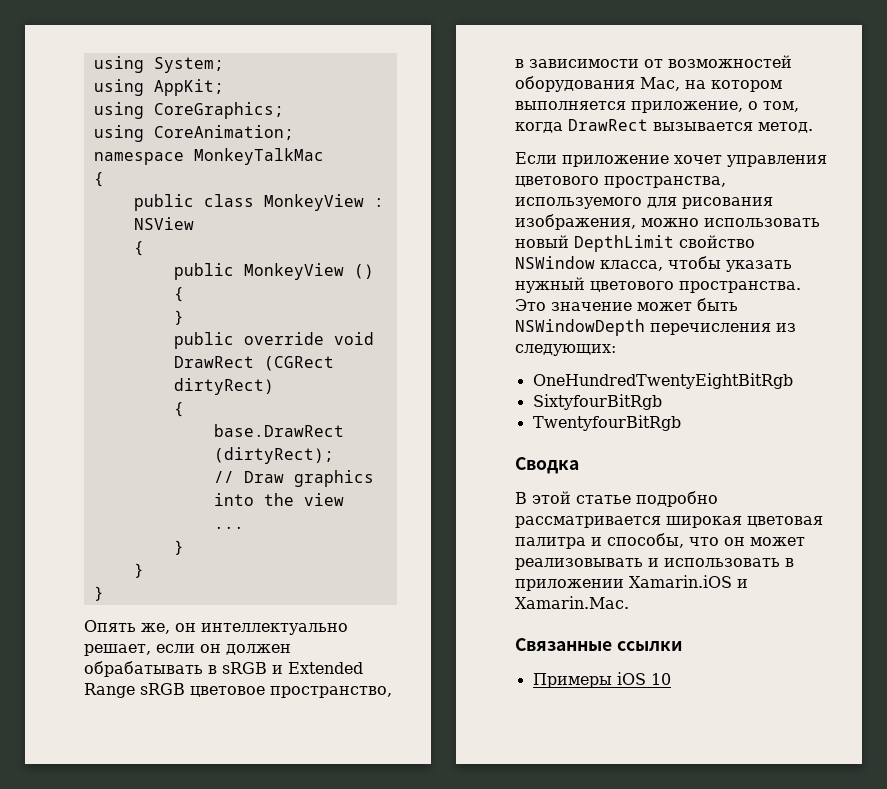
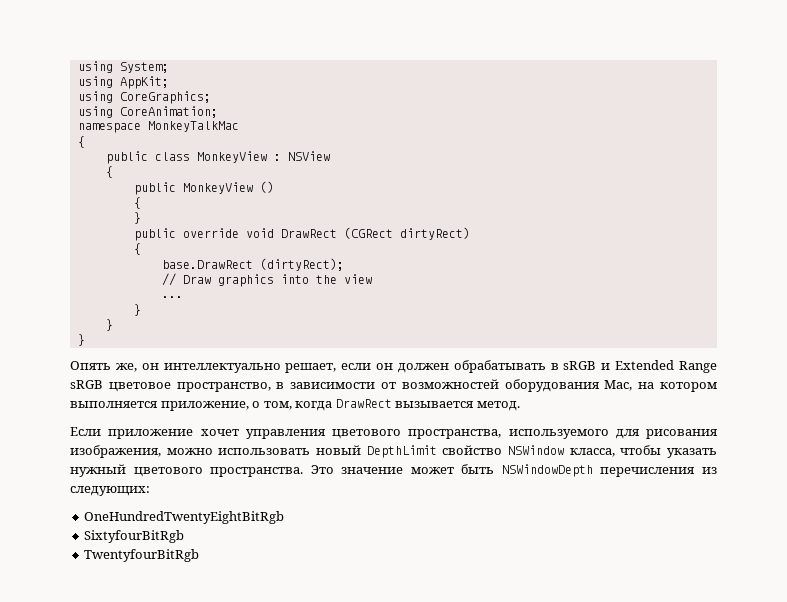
- Сводка
- В этой статье подробно рассматривается широкая цветовая палитра и способы, что он может реализовывать и использовать в приложении Xamarin.iOS и Xamarin.Mac.
- Связанные ссылки
- Примеры iOS 10

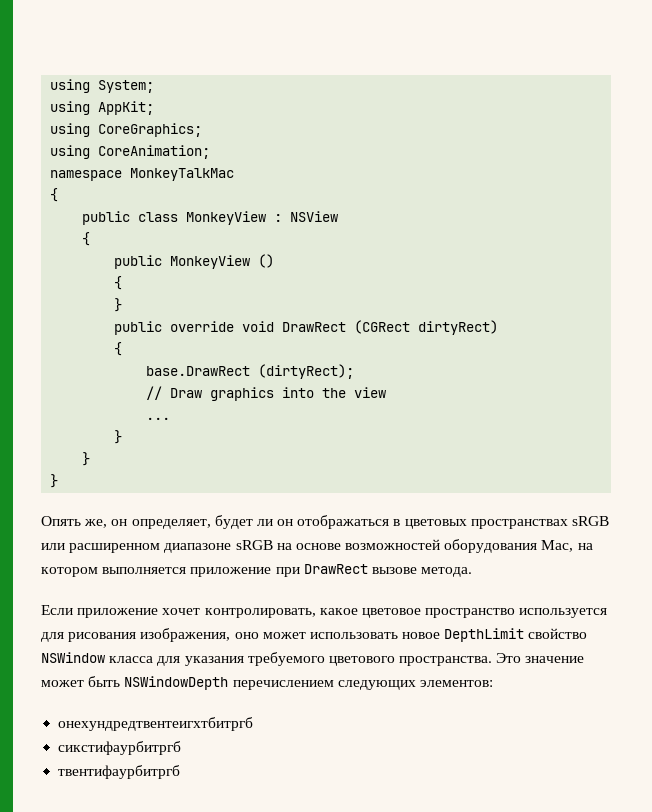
- Опять же, он интеллектуально решает, если он должен обрабатывать в sRGB и Extended Range sRGB цветовое пространство, в зависимости от возможностей оборудования Mac, на котором выполняется приложение, о том, когда DrawRect вызывается метод.
- Если приложение хочет управления цветового пространства, используемого для рисования изображения, можно использовать новый DepthLimit свойство NSWindow класса, чтобы указать нужный цветового пространства.
+ Опять же, он определяет, будет ли он отображаться в цветовых пространствах sRGB или расширенном диапазоне sRGB на основе возможностей оборудования Mac, на котором выполняется приложение при DrawRect вызове метода.
+ Если приложение хочет контролировать, какое цветовое пространство используется для рисования изображения, оно может использовать новое DepthLimit свойство NSWindow класса для указания требуемого цветового пространства.
- Это значение может быть NSWindowDepth перечисления из следующих:
- OneHundredTwentyEightBitRgb
- SixtyfourBitRgb
- TwentyfourBitRgb
+ Это значение может быть NSWindowDepth перечислением следующих элементов:
+ онехундредтвентеигхтбитргб
+ сикстифаурбитргб
+ твентифаурбитргб

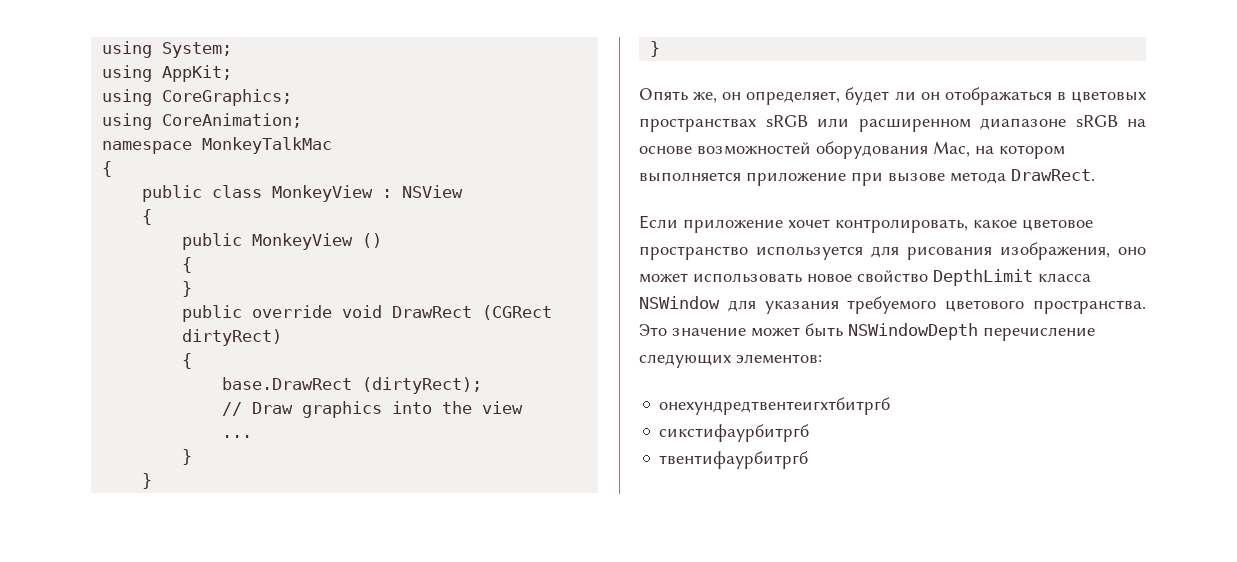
- Опять же, он определяет, будет ли он отображаться в цветовых пространствах sRGB или расширенном диапазоне sRGB на основе возможностей оборудования Mac, на котором выполняется приложение при DrawRect вызове метода.
+ Опять же, он определяет, будет ли он отображаться в цветовых пространствах sRGB или расширенном диапазоне sRGB на основе возможностей оборудования Mac, на котором выполняется приложение при вызове метода DrawRect.
- Если приложение хочет контролировать, какое цветовое пространство используется для рисования изображения, оно может использовать новое DepthLimit свойство NSWindow класса для указания требуемого цветового пространства.
+ Если приложение хочет контролировать, какое цветовое пространство используется для рисования изображения, оно может использовать новое свойство DepthLimit класса NSWindow для указания требуемого цветового пространства.
- Это значение может быть NSWindowDepth перечислением следующих элементов:
+ Это значение может быть NSWindowDepth перечисление следующих элементов:

